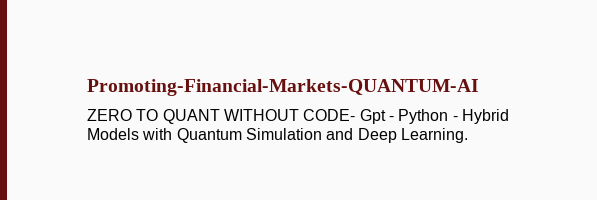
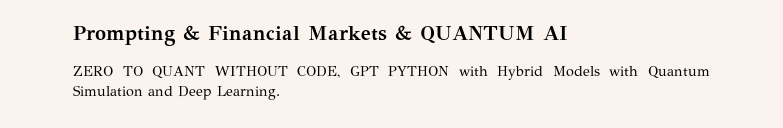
- Promoting-Financial-Markets-QUANTUM-AI
+ Prompting & Financial Markets & QUANTUM AI
- ZERO TO QUANT WITHOUT CODE- Gpt - Python - Hybrid Models with Quantum Simulation and Deep Learning.
+ ZERO TO QUANT WITHOUT CODE, GPT PYTHON with Hybrid Models with Quantum Simulation and Deep Learning.

